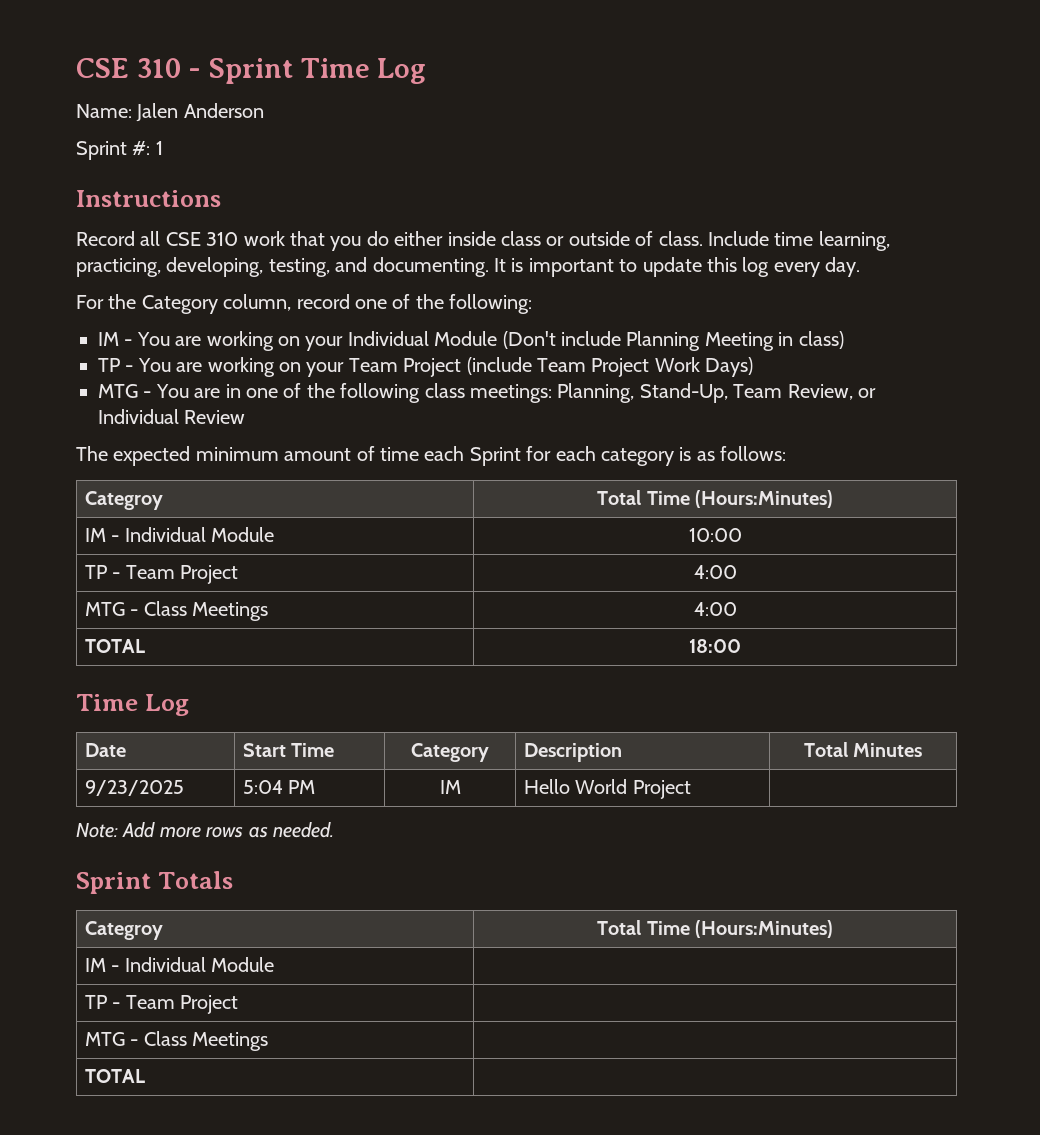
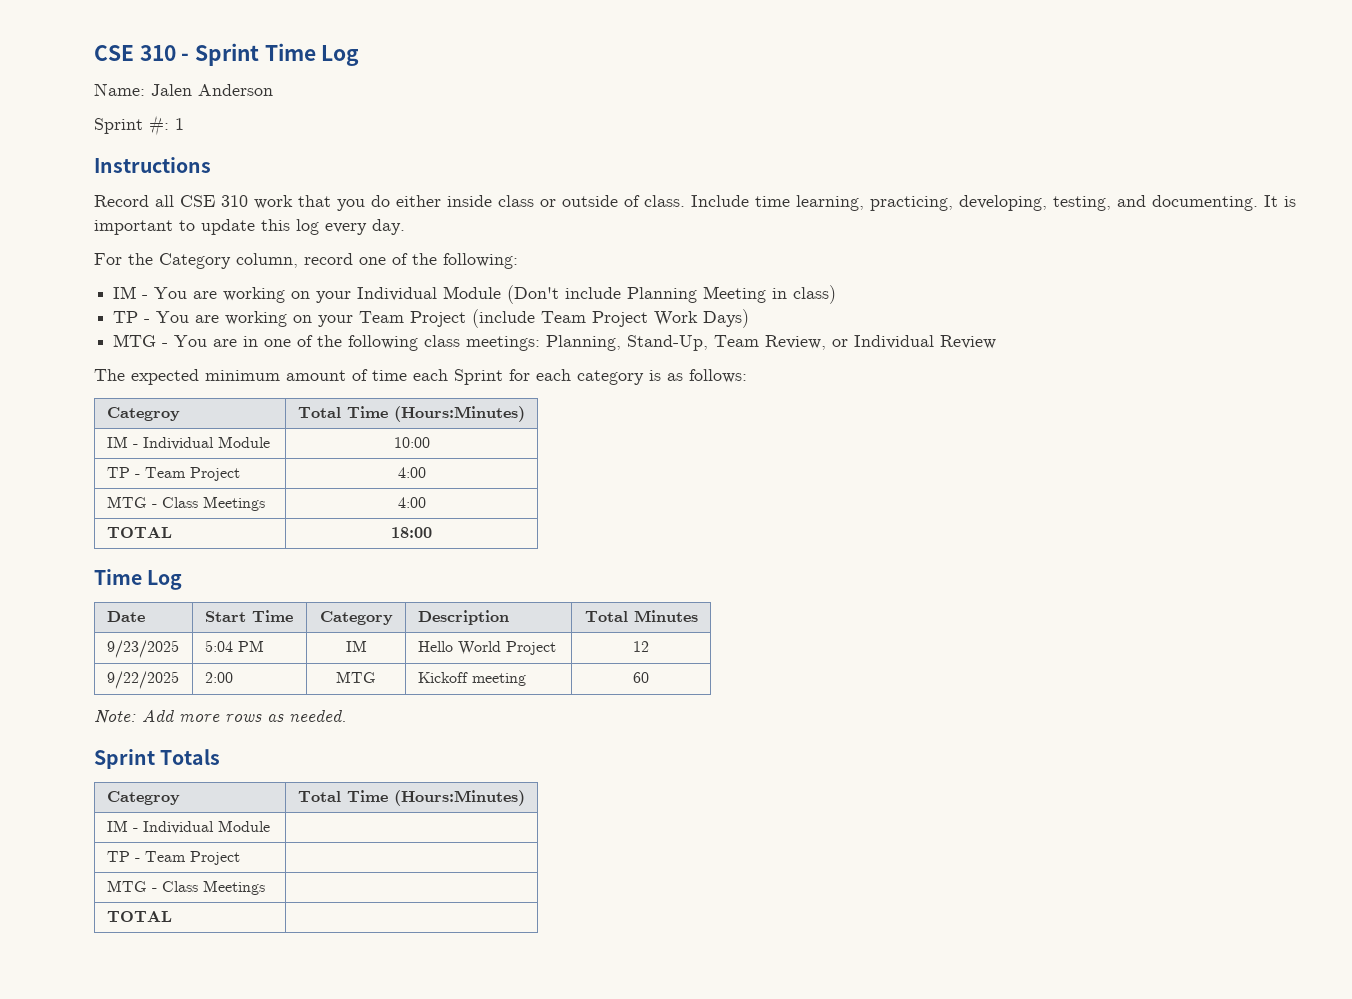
- 9/23/2025 | 5:04 PM | IM | Hello World Project |
+ 9/23/2025 | 5:04 PM | IM | Hello World Project | 12
+ 9/22/2025 | 2:00 | MTG | Kickoff meeting | 60

